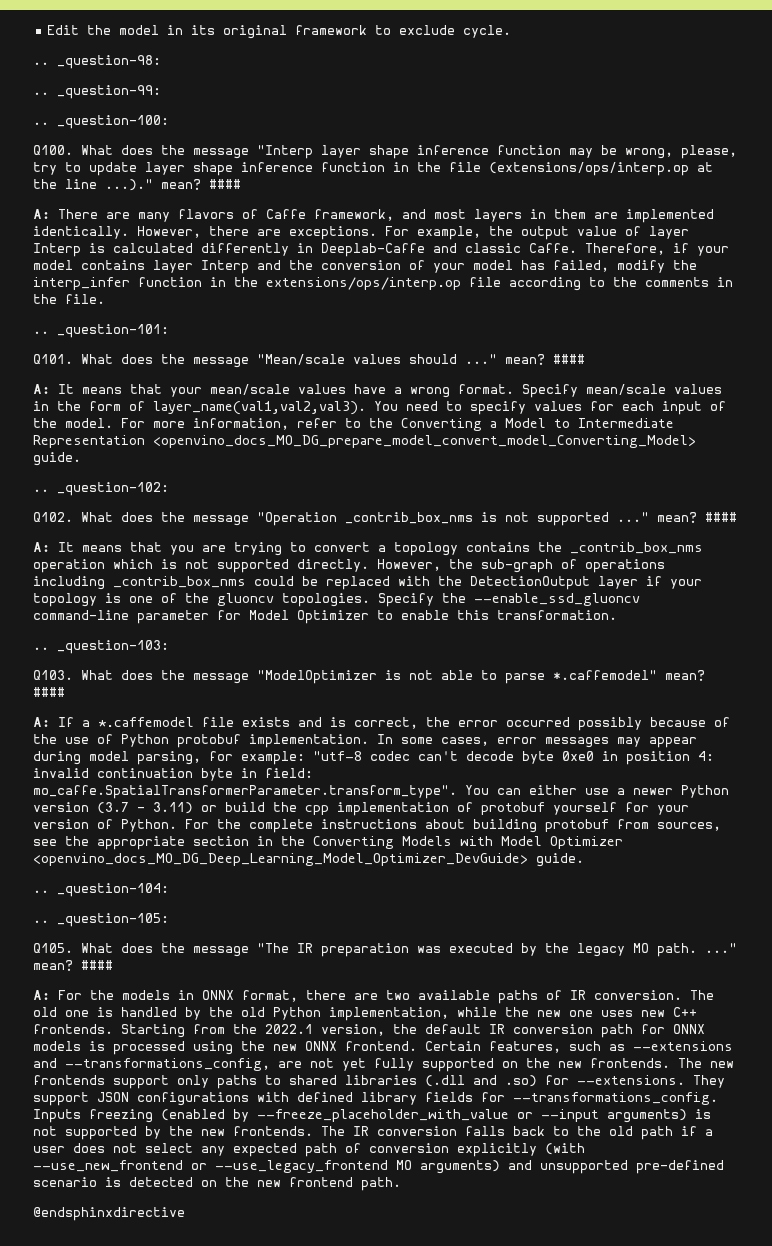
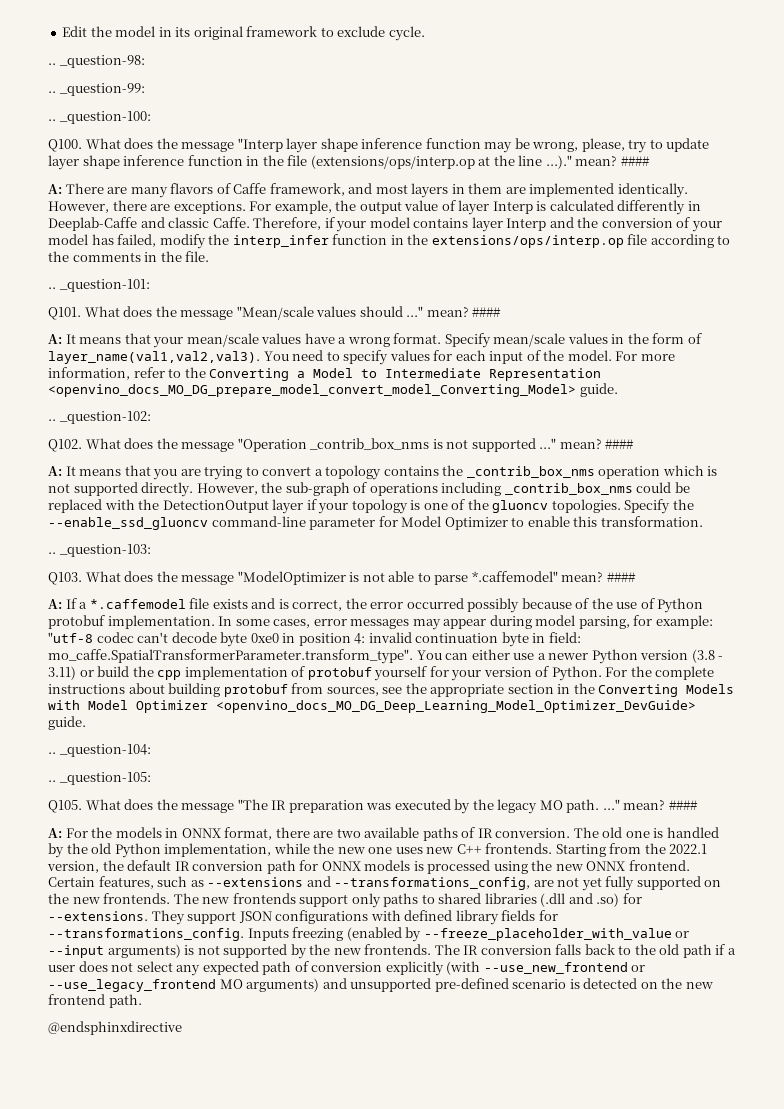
- In some cases, error messages may appear during model parsing, for example: "utf-8 codec can't decode byte 0xe0 in position 4: invalid continuation byte in field: mo_caffe.SpatialTransformerParameter.transform_type". You can either use a newer Python version (3.7 - 3.11) or build the cpp implementation of protobuf yourself for your version of Python.
+ In some cases, error messages may appear during model parsing, for example: "utf-8 codec can't decode byte 0xe0 in position 4: invalid continuation byte in field: mo_caffe.SpatialTransformerParameter.transform_type". You can either use a newer Python version (3.8 - 3.11) or build the cpp implementation of protobuf yourself for your version of Python.

